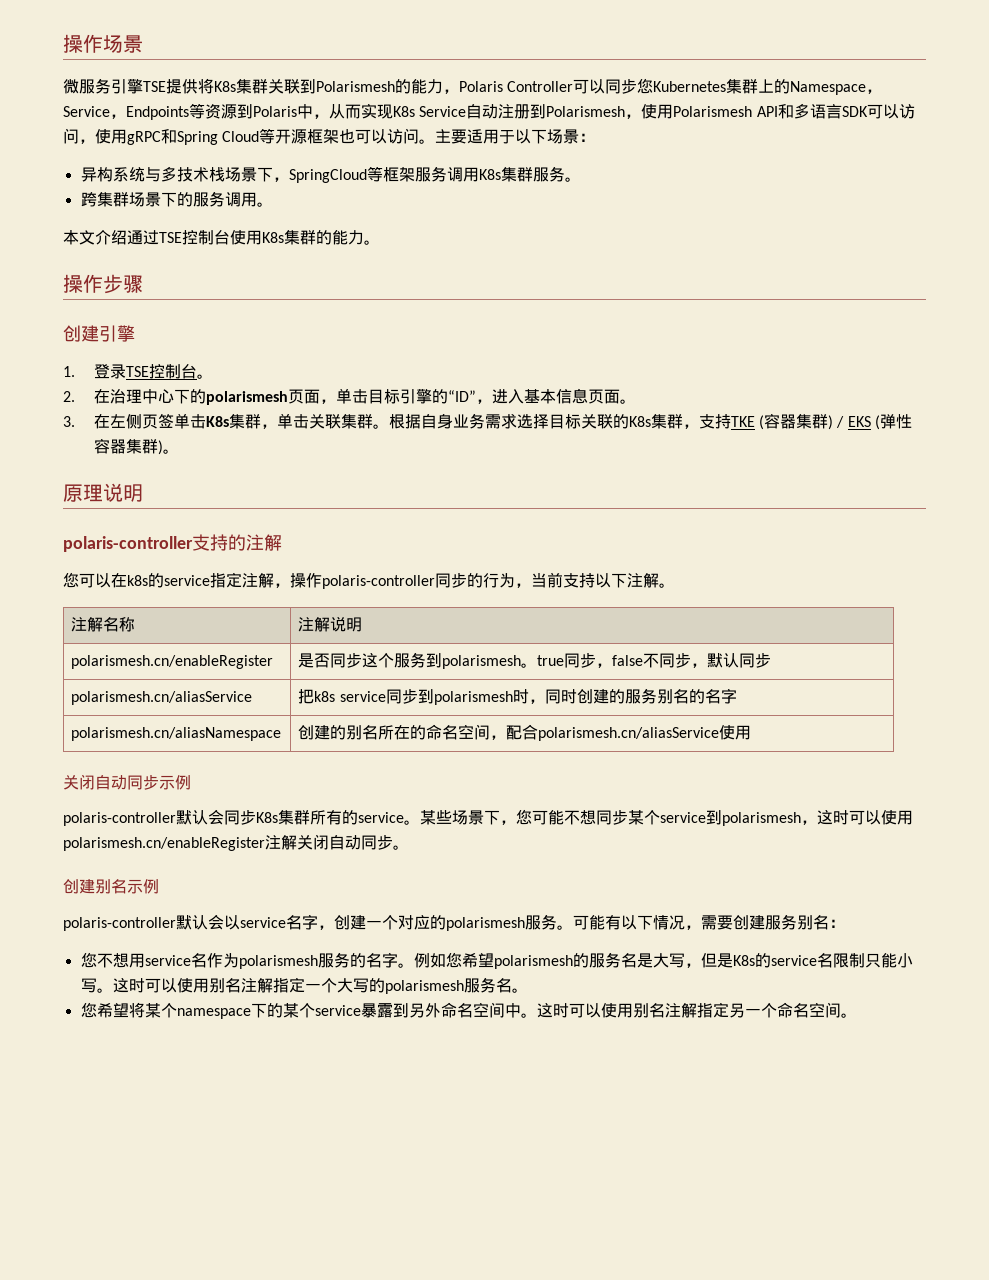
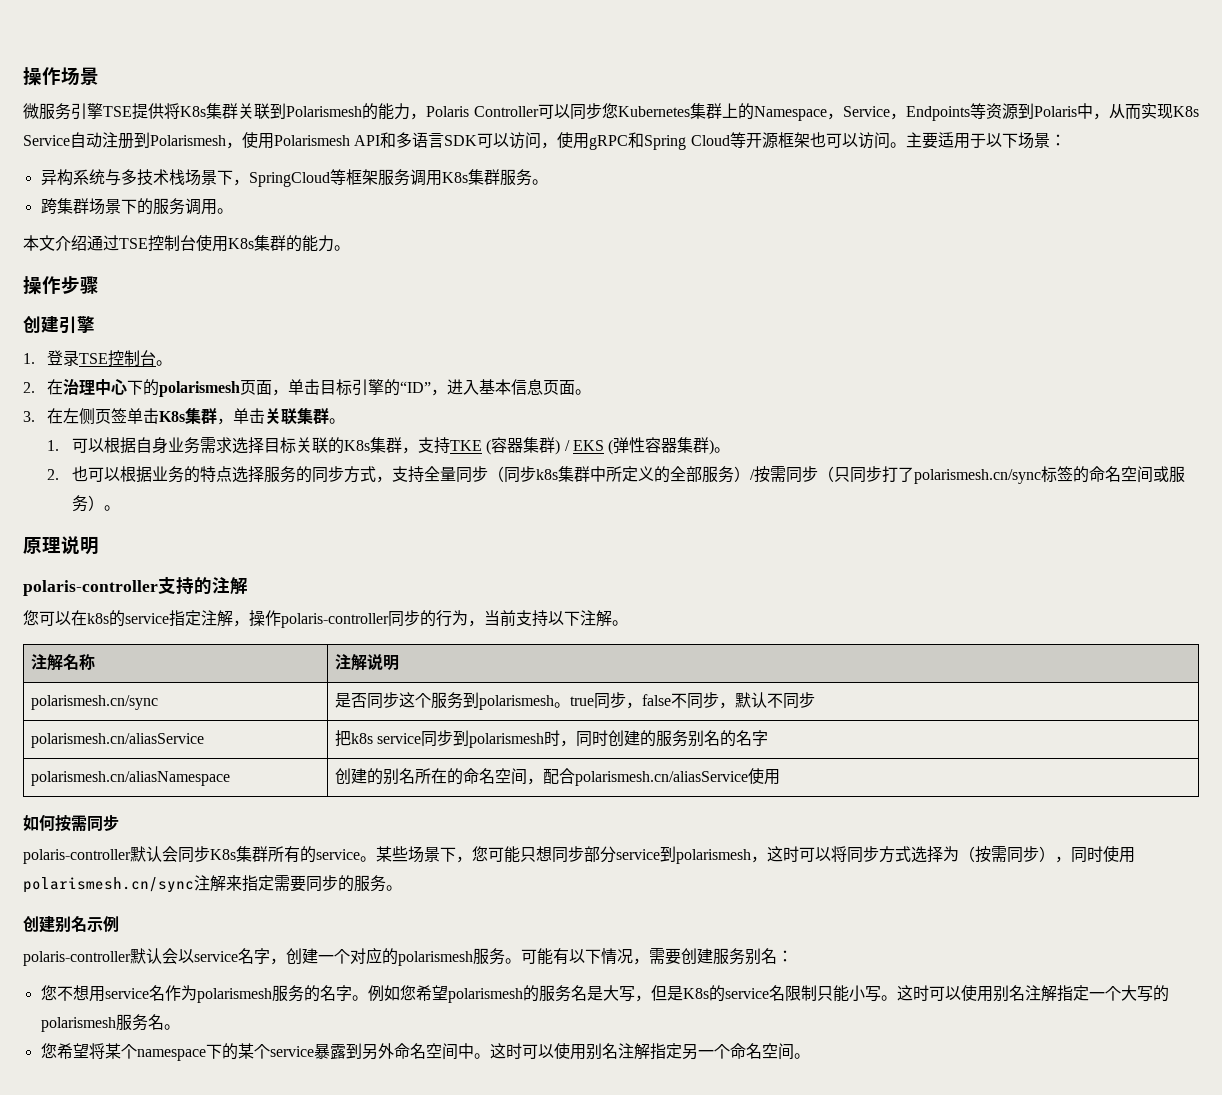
- 3.在左侧页签单击K8s集群，单击关联集群。根据自身业务需求选择目标关联的K8s集群，支持TKE (容器集群) / EKS (弹性容器集群)。
+ 3.在左侧页签单击K8s集群，单击关联集群。
+ 1.可以根据自身业务需求选择目标关联的K8s集群，支持TKE (容器集群) / EKS (弹性容器集群)。
+ 2.也可以根据业务的特点选择服务的同步方式，支持全量同步（同步k8s集群中所定义的全部服务）/按需同步（只同步打了polarismesh.cn/sync标签的命名空间或服务）。
- polarismesh.cn/enableRegister | 是否同步这个服务到polarismesh。true同步，false不同步，默认同步
+ polarismesh.cn/sync | 是否同步这个服务到polarismesh。true同步，false不同步，默认不同步
- 关闭自动同步示例
+ 如何按需同步
- 某些场景下，您可能不想同步某个service到polarismesh，这时可以使用polarismesh.cn/enableRegister注解关闭自动同步。
+ 某些场景下，您可能只想同步部分service到polarismesh，这时可以将同步方式选择为（按需同步），同时使用polarismesh.cn/sync注解来指定需要同步的服务。

